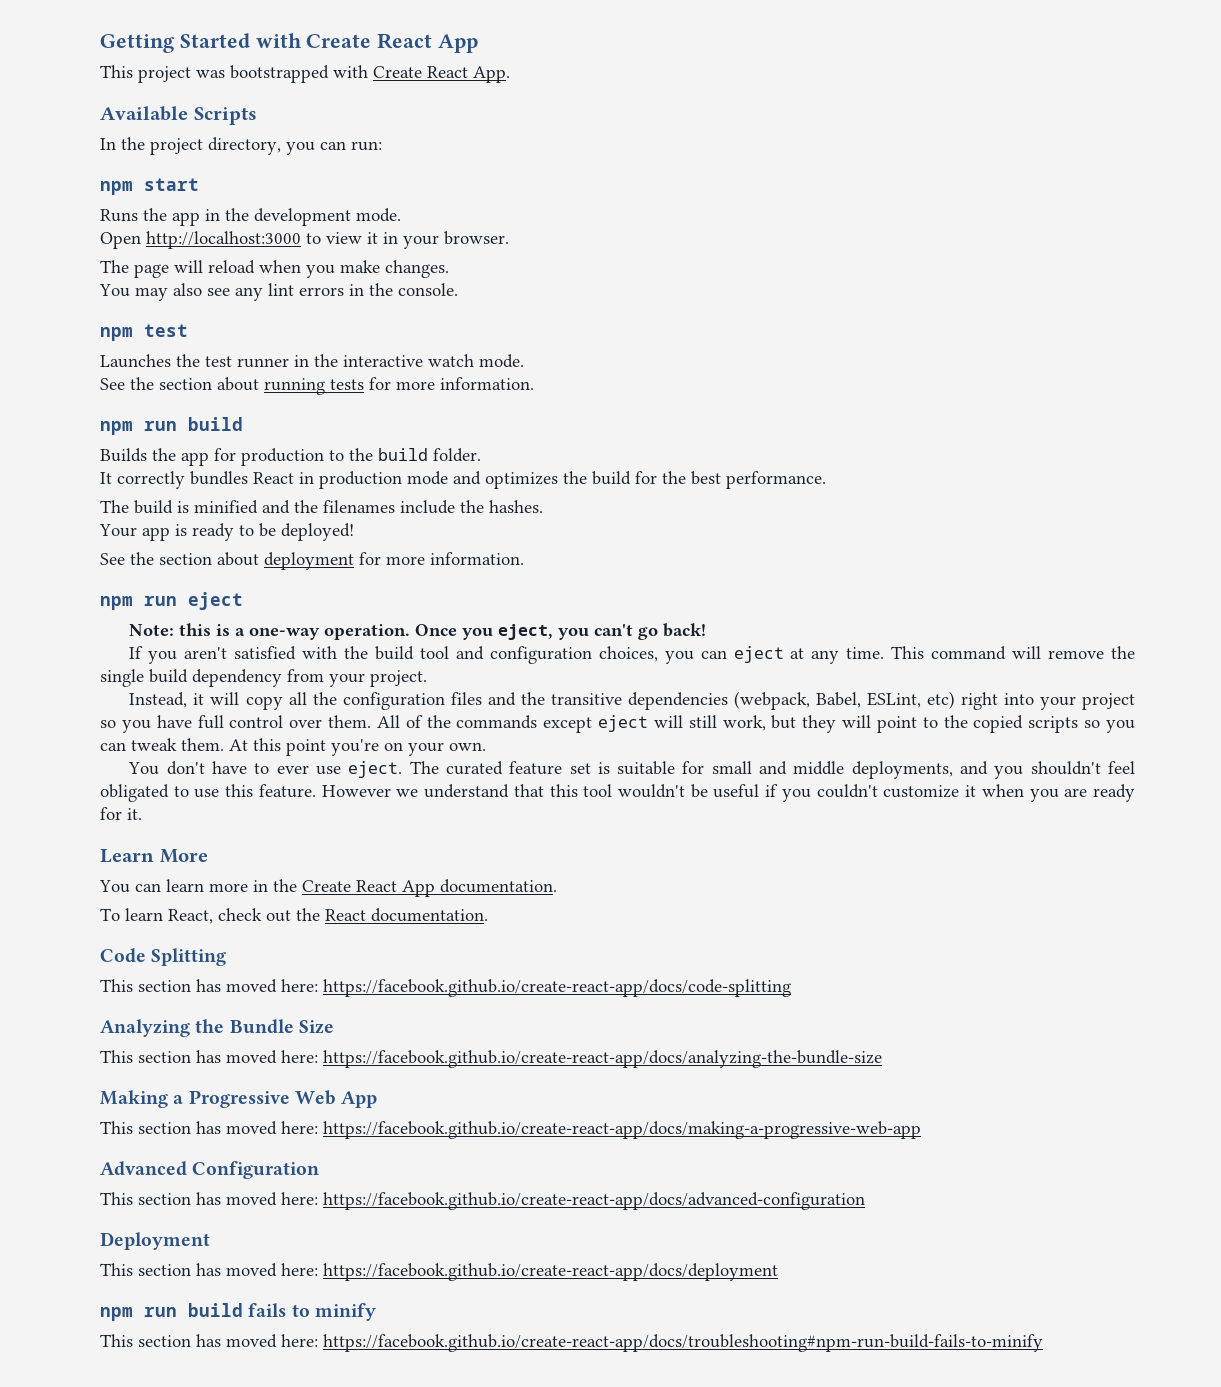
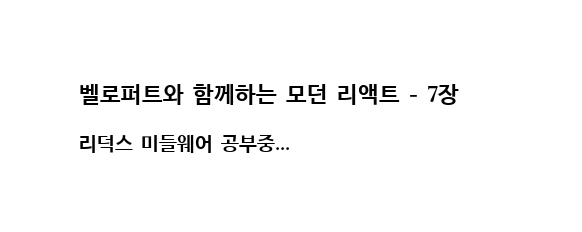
- Getting Started with Create React App
- This project was bootstrapped with Create React App.
- Available Scripts
- In the project directory, you can run:
- npm start
- Runs the app in the development mode.
- Open http://localhost:3000 to view it in your browser.
- The page will reload when you make changes.
- You may also see any lint errors in the console.
- npm test
- Launches the test runner in the interactive watch mode.
- See the section about running tests for more information.
- npm run build
- Builds the app for production to the build folder.
- It correctly bundles React in production mode and optimizes the build for the best performance.
- The build is minified and the filenames include the hashes.
- Your app is ready to be deployed!
- See the section about deployment for more information.
- npm run eject
- Note: this is a one-way operation. Once you eject, you can't go back!
- If you aren't satisfied with the build tool and configuration choices, you can eject at any time. This command will remove the single build dependency from your project.
- Instead, it will copy all the configuration files and the transitive dependencies (webpack, Babel, ESLint, etc) right into your project so you have full control over them. All of the commands except eject will still work, but they will point to the copied scripts so you can tweak them. At this point you're on your own.
- You don't have to ever use eject. The curated feature set is suitable for small and middle deployments, and you shouldn't feel obligated to use this feature. However we understand that this tool wouldn't be useful if you couldn't customize it when you are ready for it.
- Learn More
- You can learn more in the Create React App documentation.
- To learn React, check out the React documentation.
- Code Splitting
- This section has moved here: https://facebook.github.io/create-react-app/docs/code-splitting
- Analyzing the Bundle Size
- This section has moved here: https://facebook.github.io/create-react-app/docs/analyzing-the-bundle-size
- Making a Progressive Web App
- This section has moved here: https://facebook.github.io/create-react-app/docs/making-a-progressive-web-app
- Advanced Configuration
- This section has moved here: https://facebook.github.io/create-react-app/docs/advanced-configuration
- Deployment
- This section has moved here: https://facebook.github.io/create-react-app/docs/deployment
- npm run build fails to minify
- This section has moved here: https://facebook.github.io/create-react-app/docs/troubleshooting#npm-run-build-fails-to-minify
+ 벨로퍼트와 함께하는 모던 리액트 - 7장
+ 리덕스 미들웨어 공부중...

